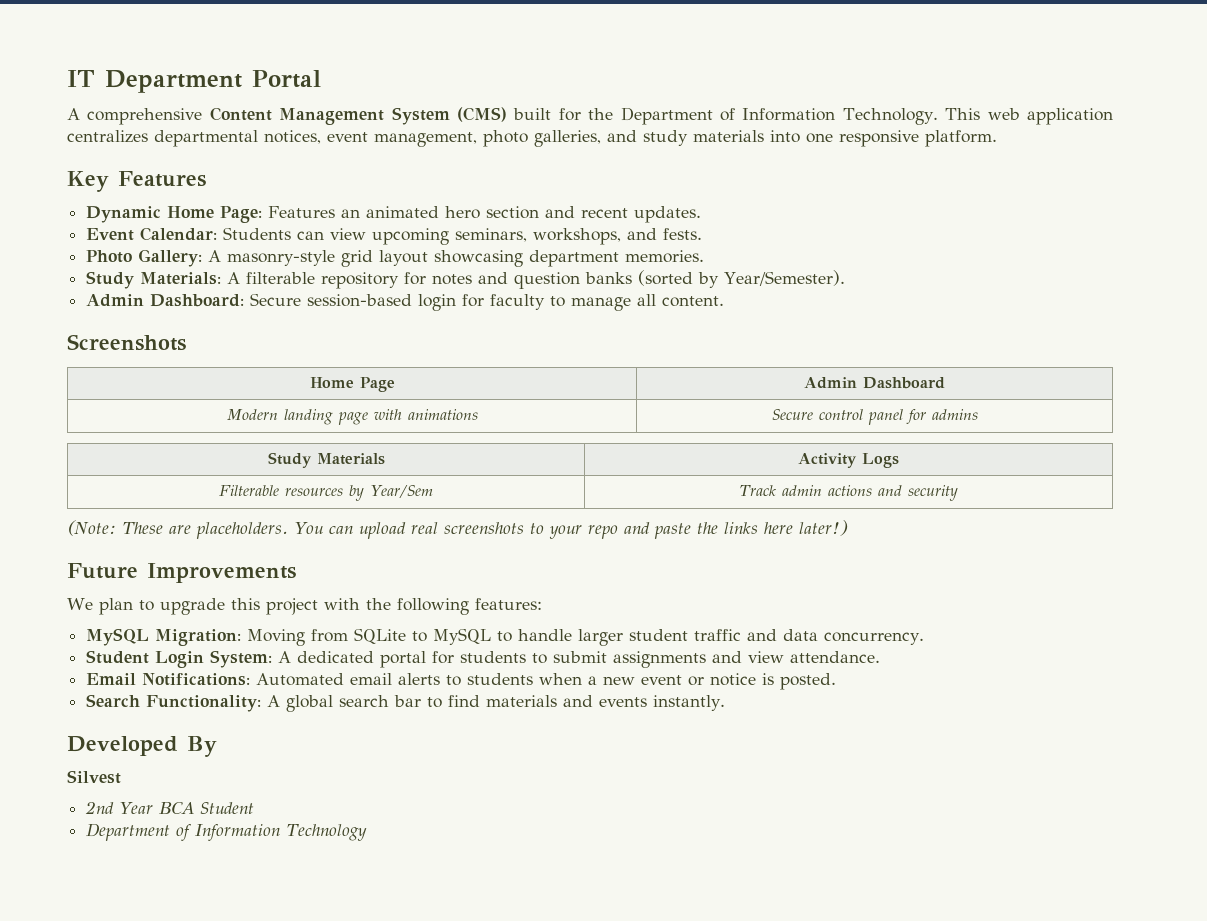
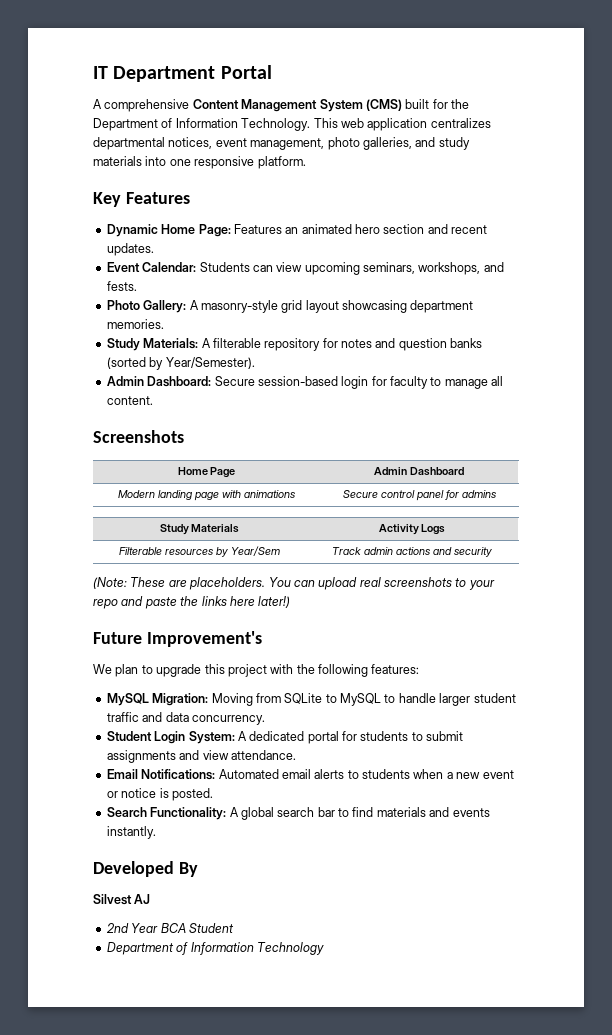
- Future Improvements
+ Future Improvement's
- Silvest
+ Silvest AJ

